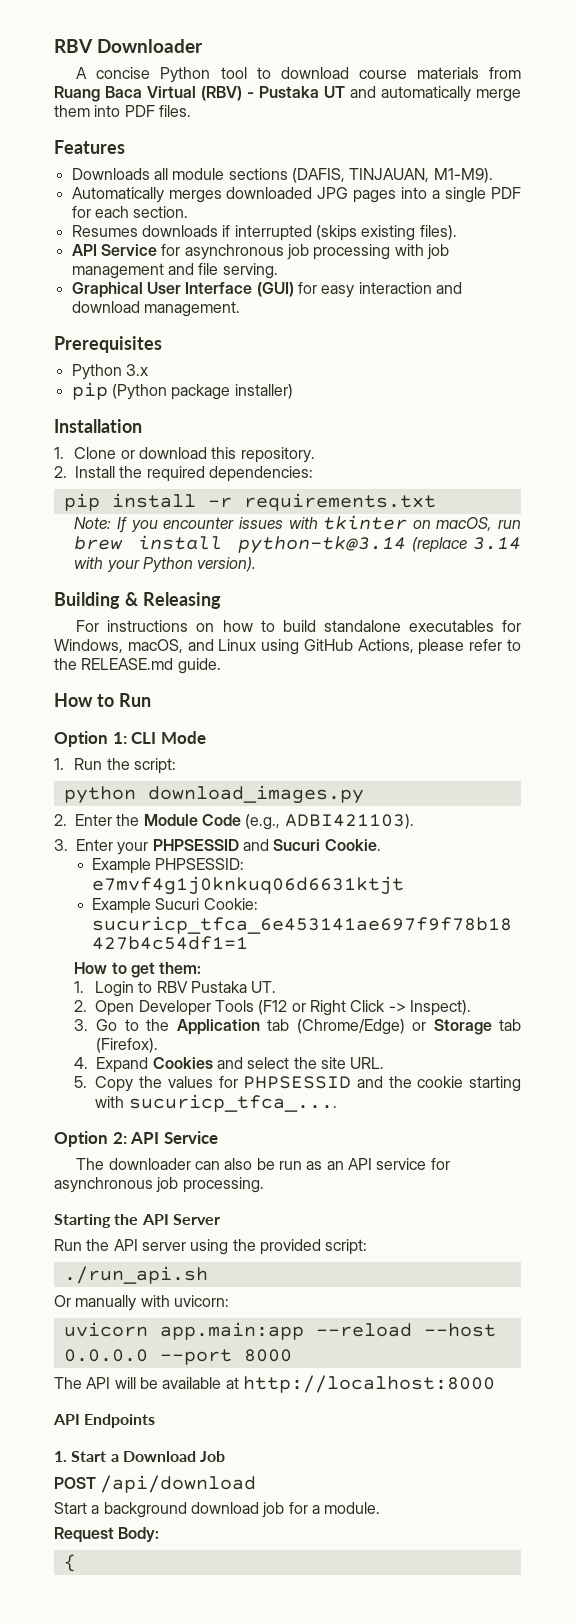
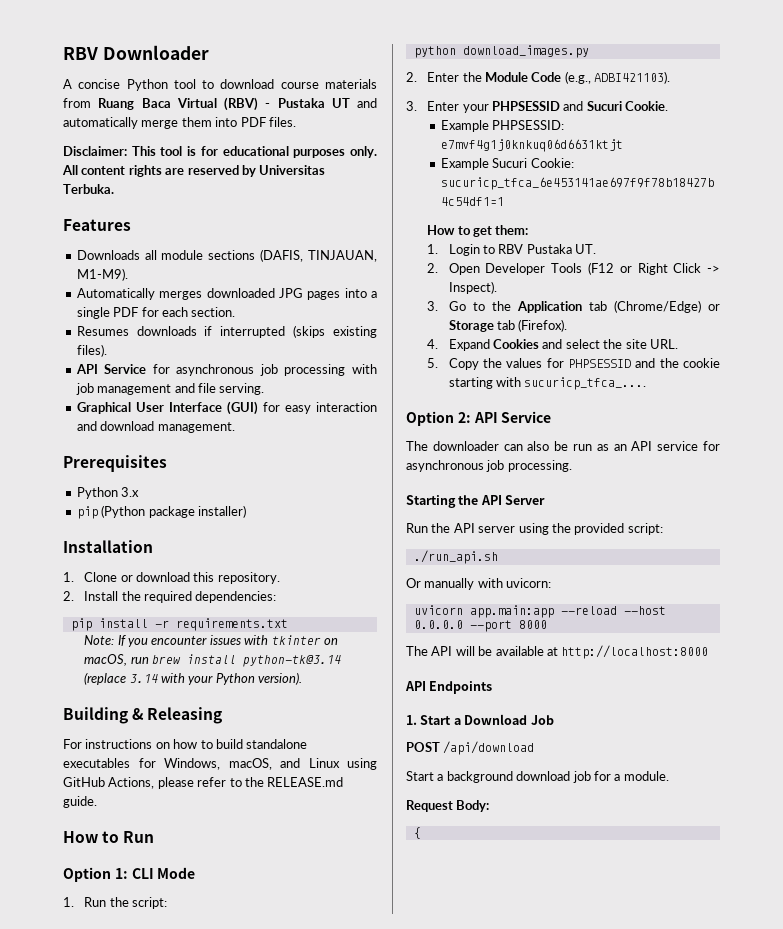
+ Disclaimer: This tool is for educational purposes only. All content rights are reserved by Universitas Terbuka.

